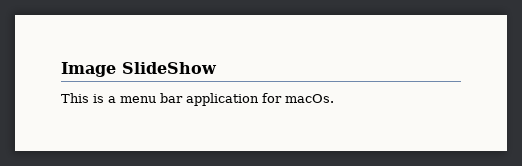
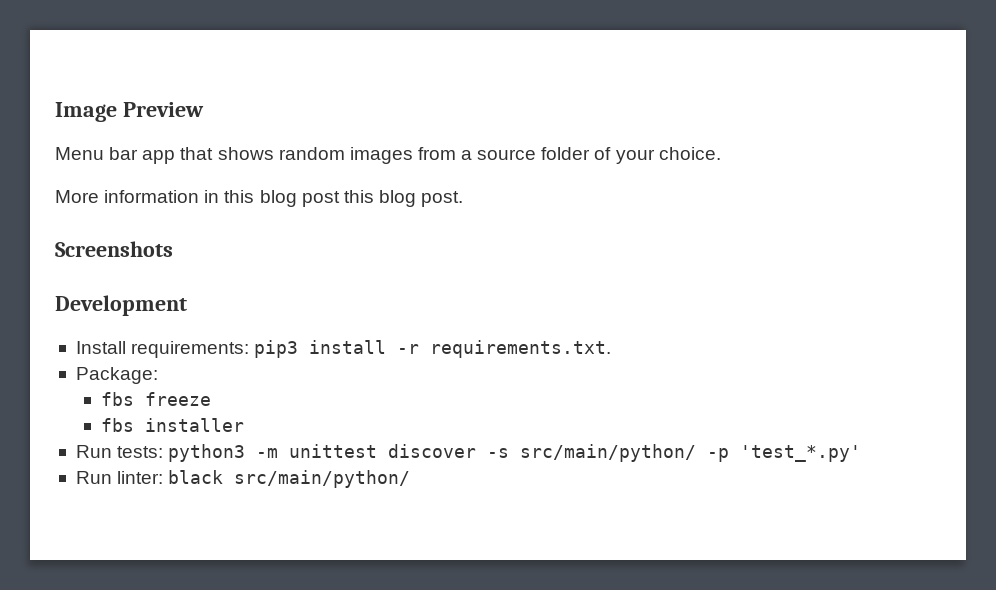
- Image SlideShow
- This is a menu bar application for macOs.
+ Image Preview
+ Menu bar app that shows random images from a source folder of your choice.
+ More information in this blog post this blog post.
+ Screenshots
+ Development
+ Install requirements: pip3 install -r requirements.txt.
+ Package:
+ fbs freeze
+ fbs installer
+ Run tests: python3 -m unittest discover -s src/main/python/ -p 'test_*.py'
+ Run linter: black src/main/python/

